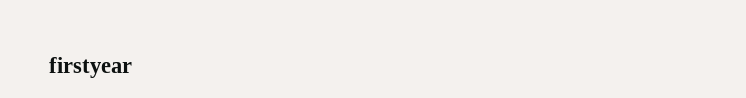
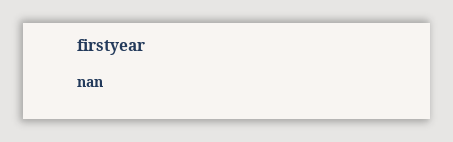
+ nan

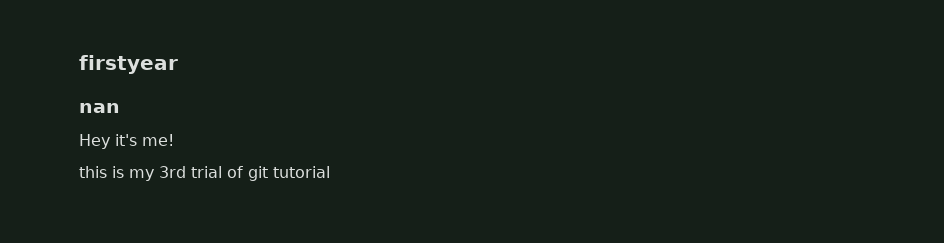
+ Hey it's me!
+ this is my 3rd trial of git tutorial

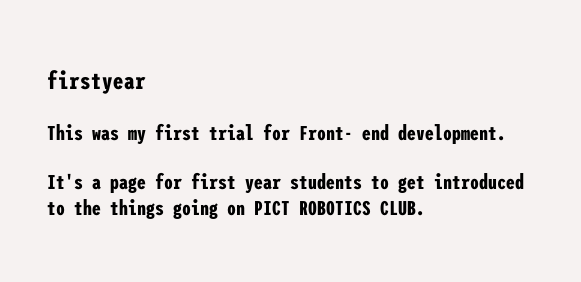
- nan
- Hey it's me!
- this is my 3rd trial of git tutorial
+ This was my first trial for Front- end development.
+ It's a page for first year students to get introduced to the things going on PICT ROBOTICS CLUB.

